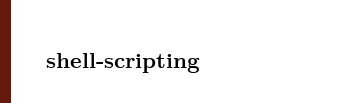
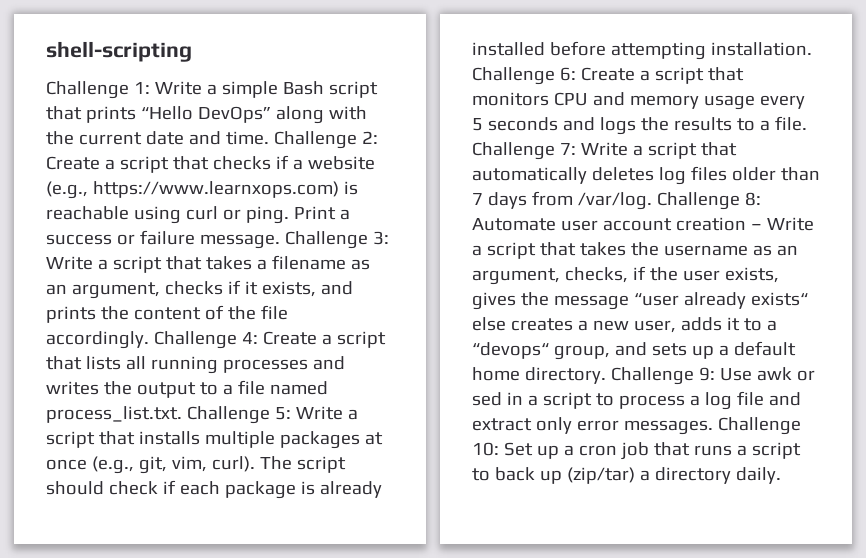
+ Challenge 1: Write a simple Bash script that prints “Hello DevOps” along with the current date and time. Challenge 2: Create a script that checks if a website (e.g., https://www.learnxops.com) is reachable using curl or ping. Print a success or failure message. Challenge 3: Write a script that takes a filename as an argument, checks if it exists, and prints the content of the file accordingly. Challenge 4: Create a script that lists all running processes and writes the output to a file named process_list.txt. Challenge 5: Write a script that installs multiple packages at once (e.g., git, vim, curl). The script should check if each package is already installed before attempting installation. Challenge 6: Create a script that monitors CPU and memory usage every 5 seconds and logs the results to a file. Challenge 7: Write a script that automatically deletes log files older than 7 days from /var/log. Challenge 8: Automate user account creation – Write a script that takes the username as an argument, checks, if the user exists, gives the message “user already exists“ else creates a new user, adds it to a “devops“ group, and sets up a default home directory. Challenge 9: Use awk or sed in a script to process a log file and extract only error messages. Challenge 10: Set up a cron job that runs a script to back up (zip/tar) a directory daily.

